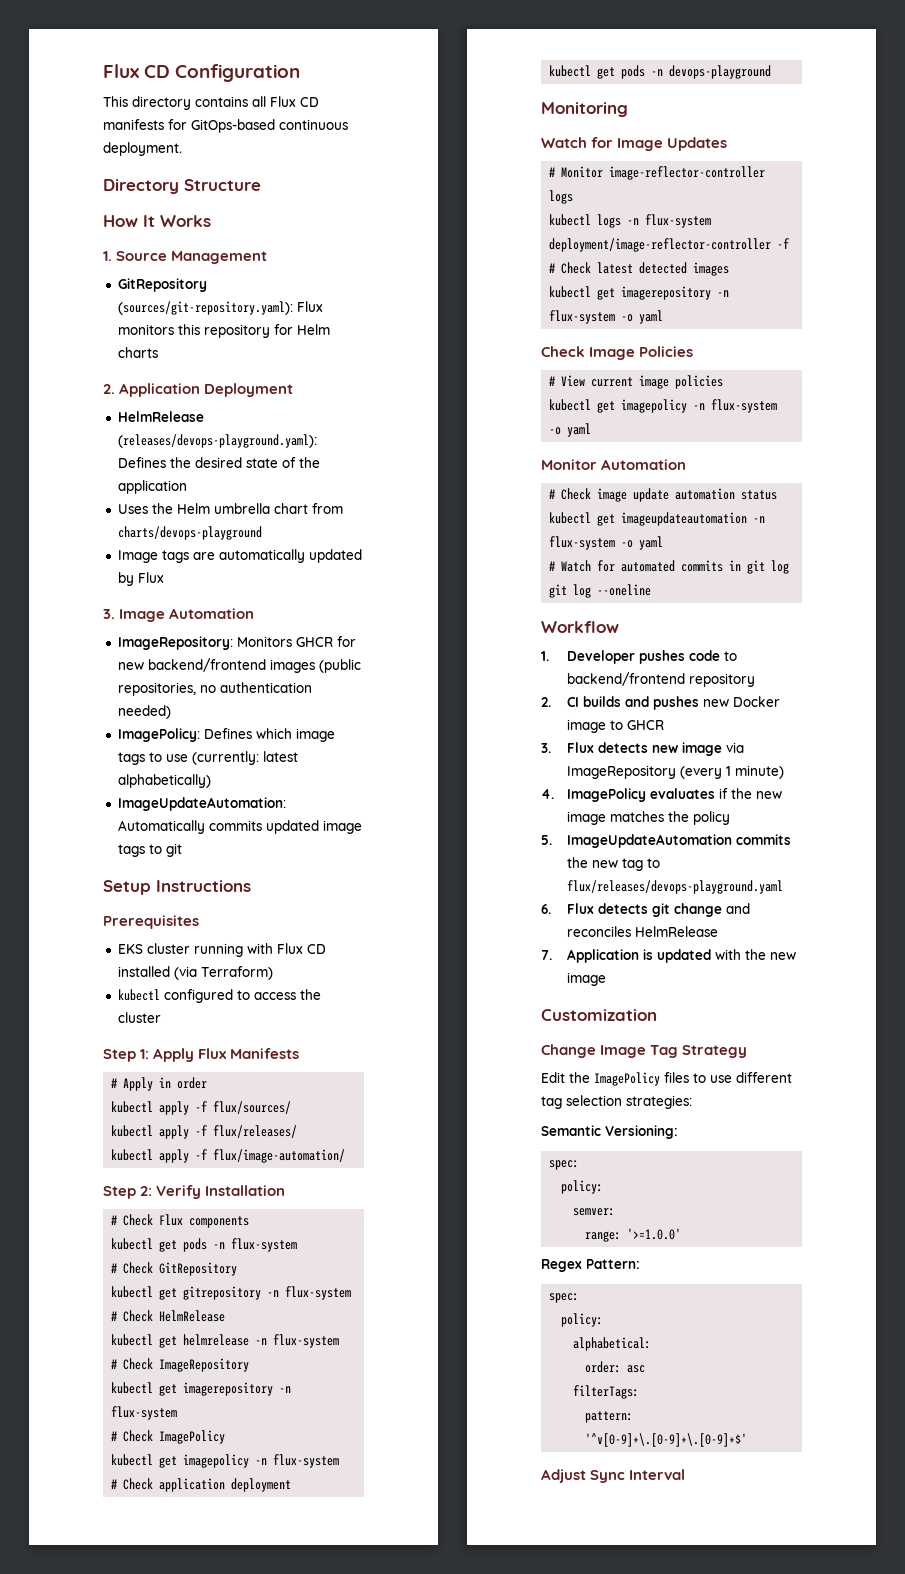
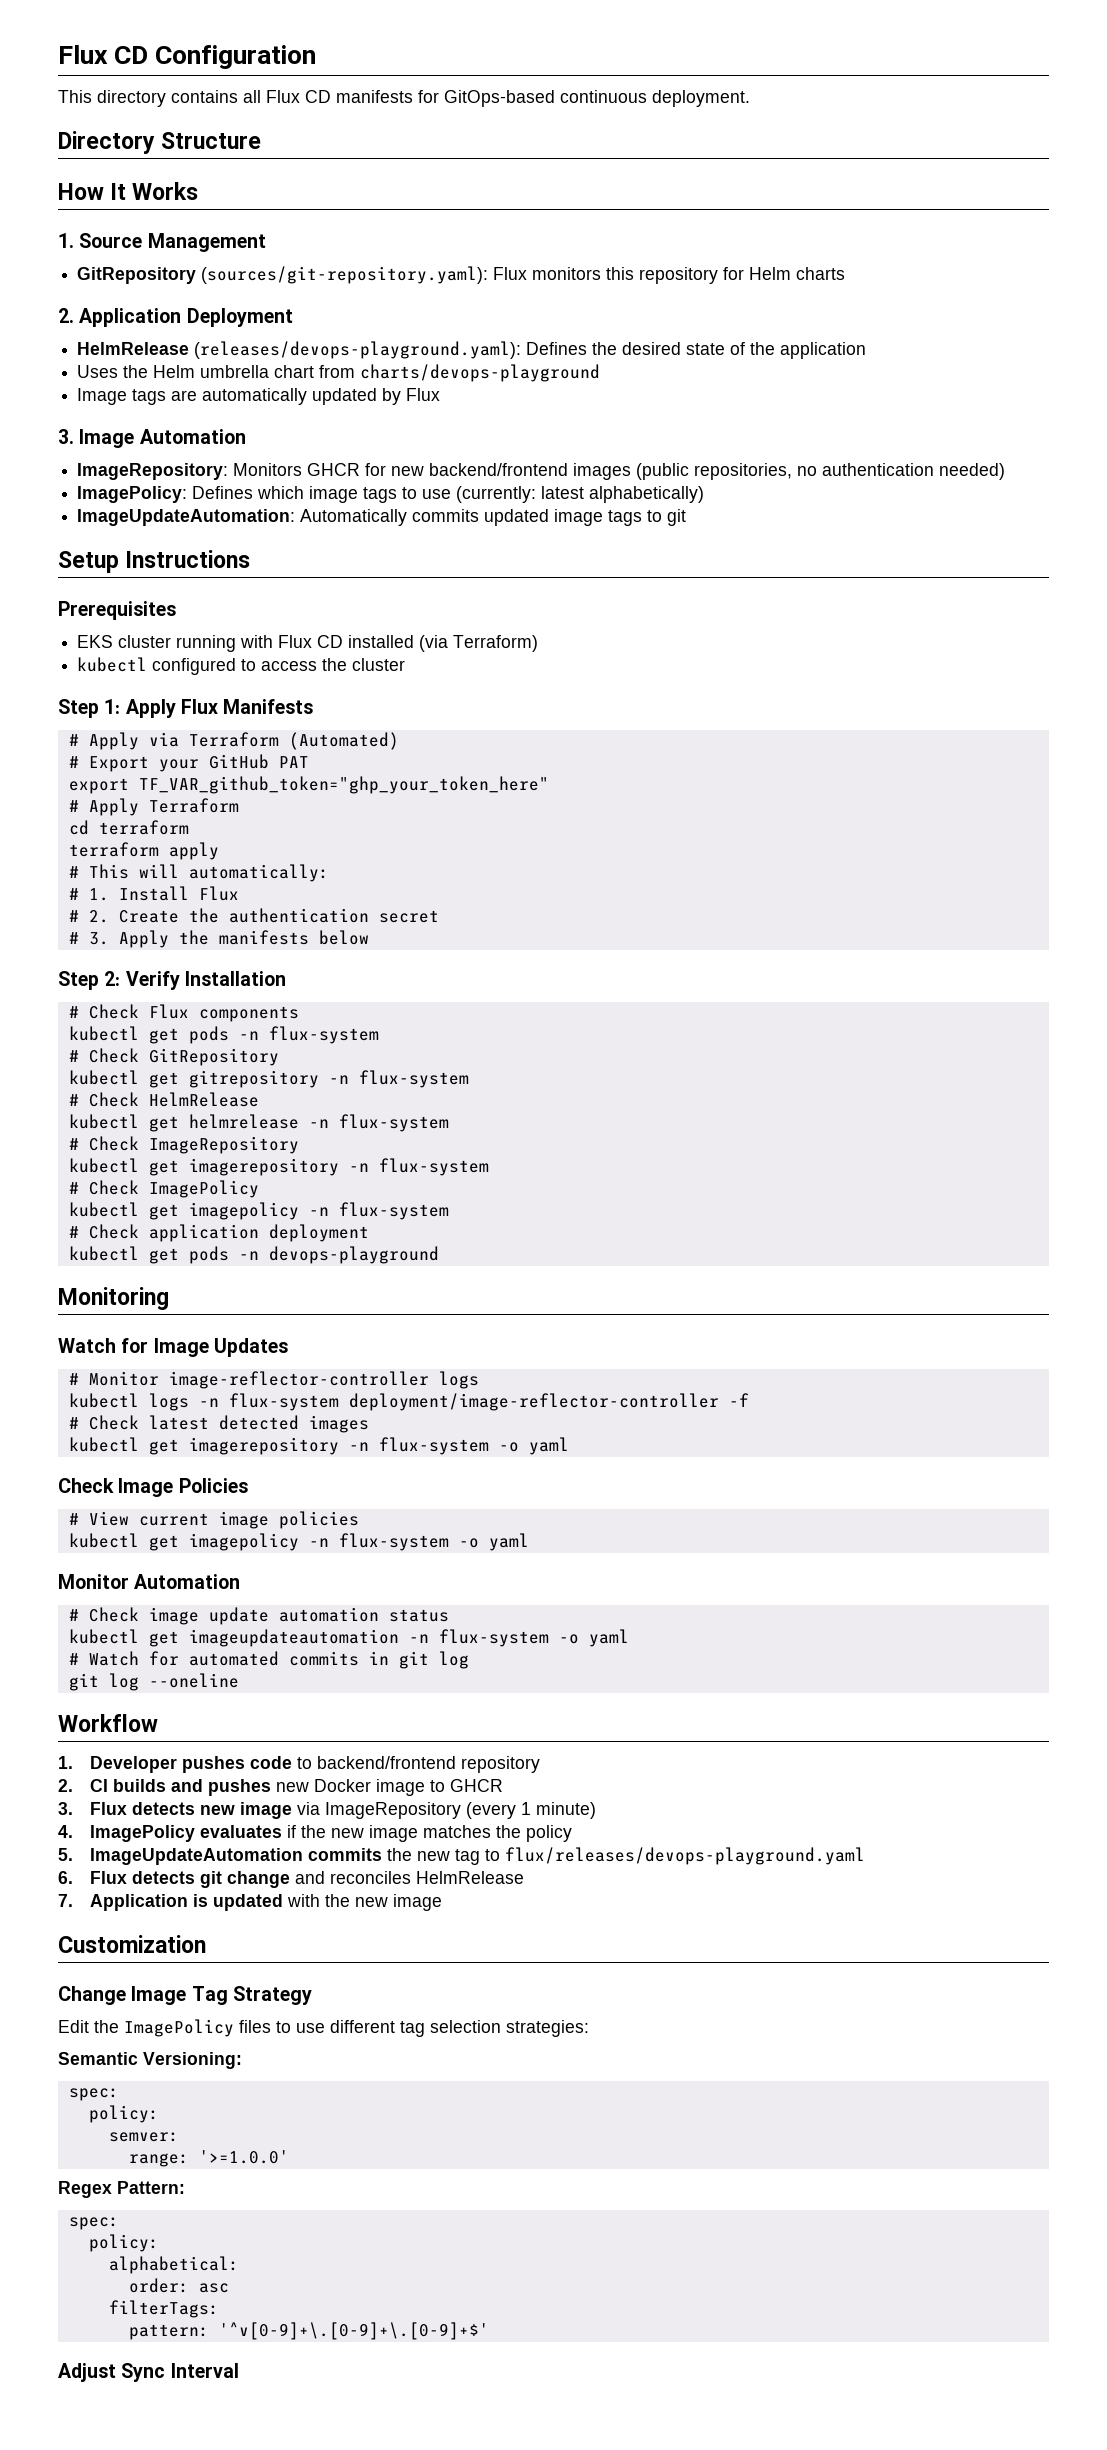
- # Apply in order
- kubectl apply -f flux/sources/
- kubectl apply -f flux/releases/
- kubectl apply -f flux/image-automation/
+ # Apply via Terraform (Automated)
+ # Export your GitHub PAT
+ export TF_VAR_github_token="ghp_your_token_here"
+ # Apply Terraform
+ cd terraform
+ terraform apply
+ # This will automatically:
+ # 1. Install Flux
+ # 2. Create the authentication secret
+ # 3. Apply the manifests below

